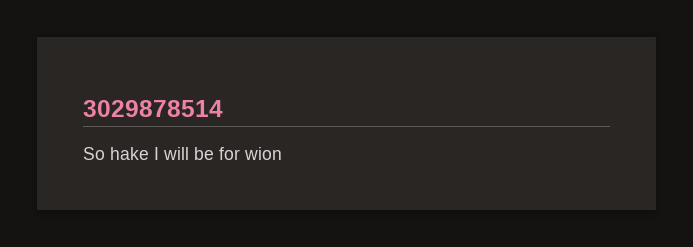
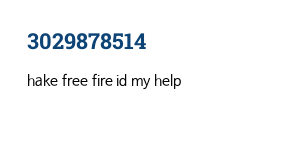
- So hake I will be for wion
+ hake free fire id my help

